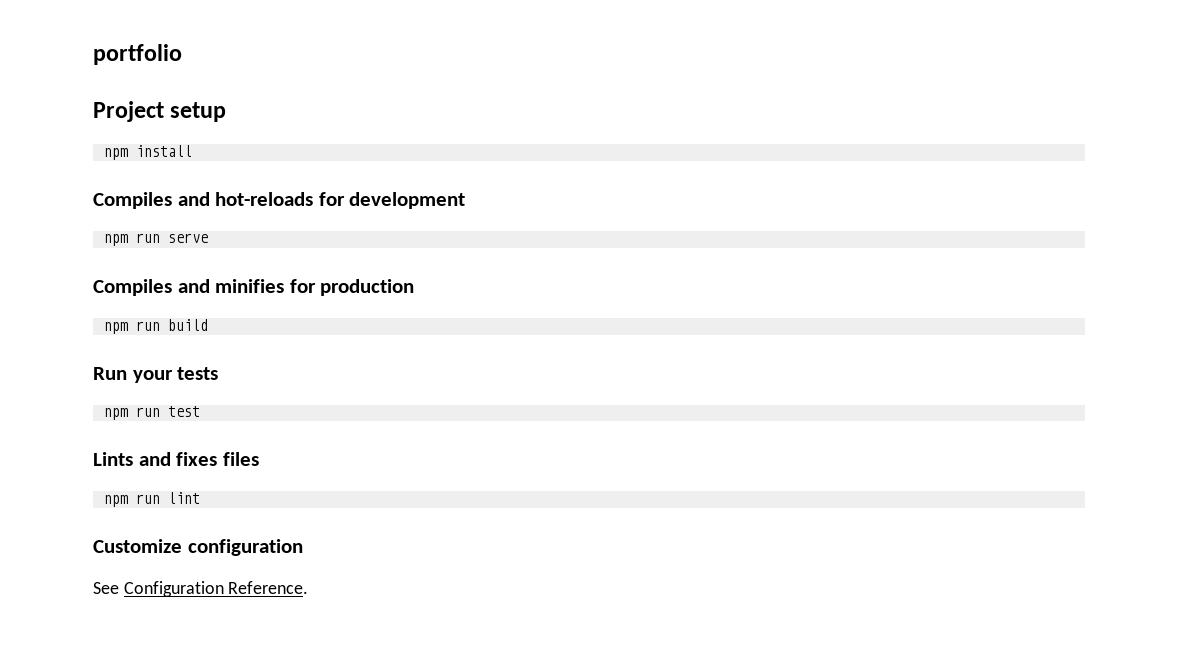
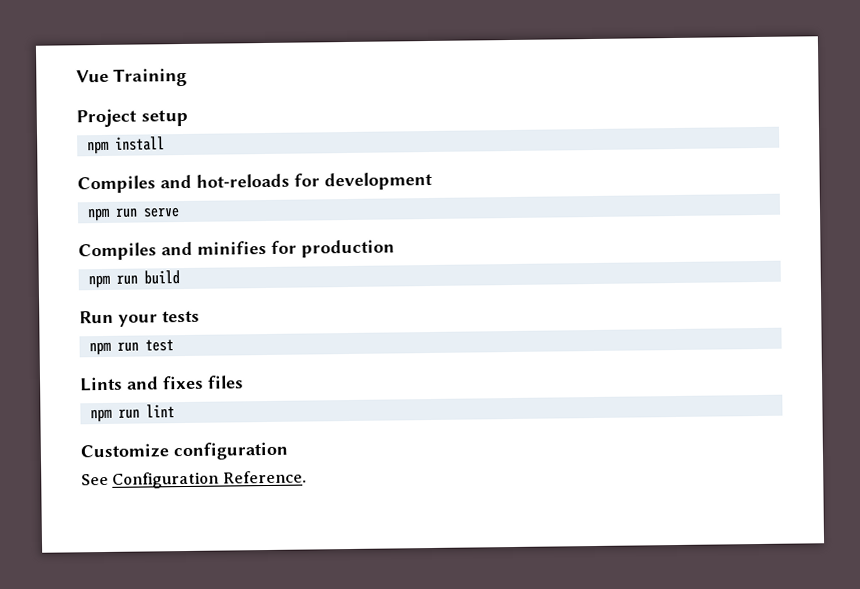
- portfolio
+ Vue Training

